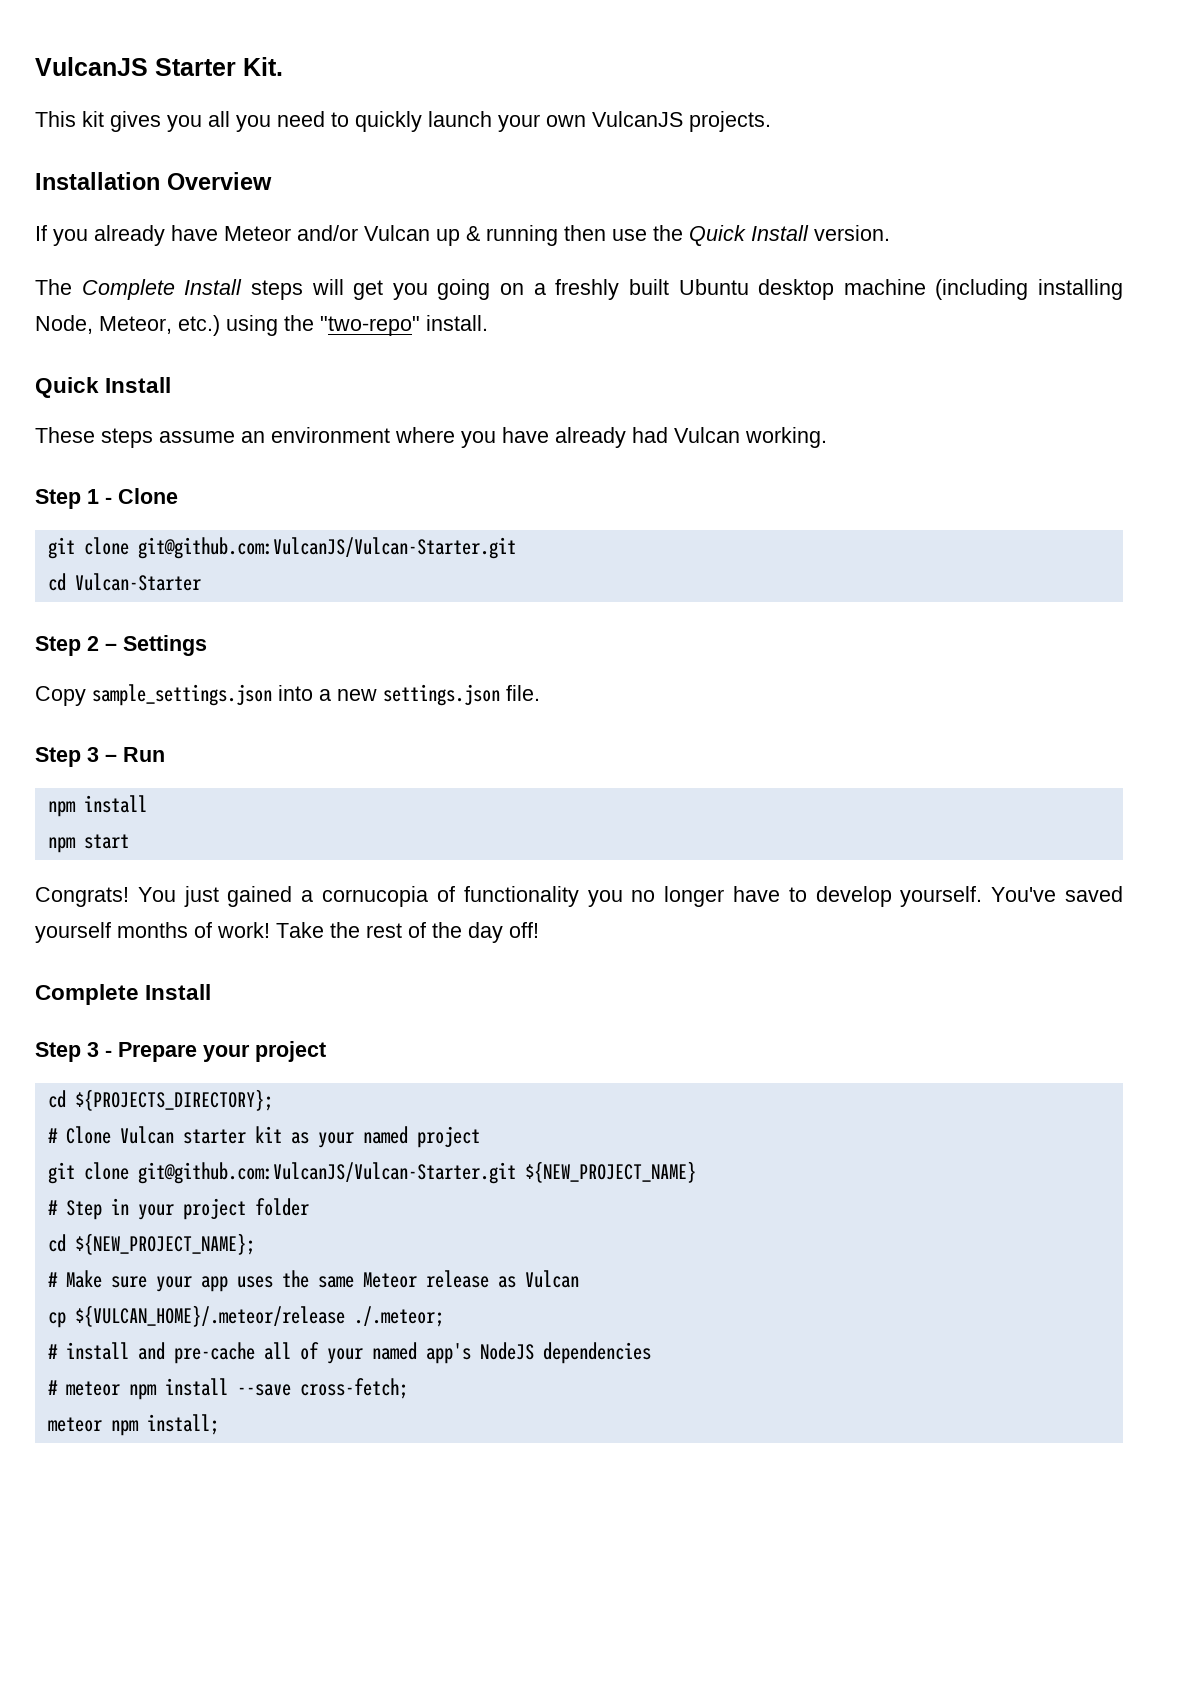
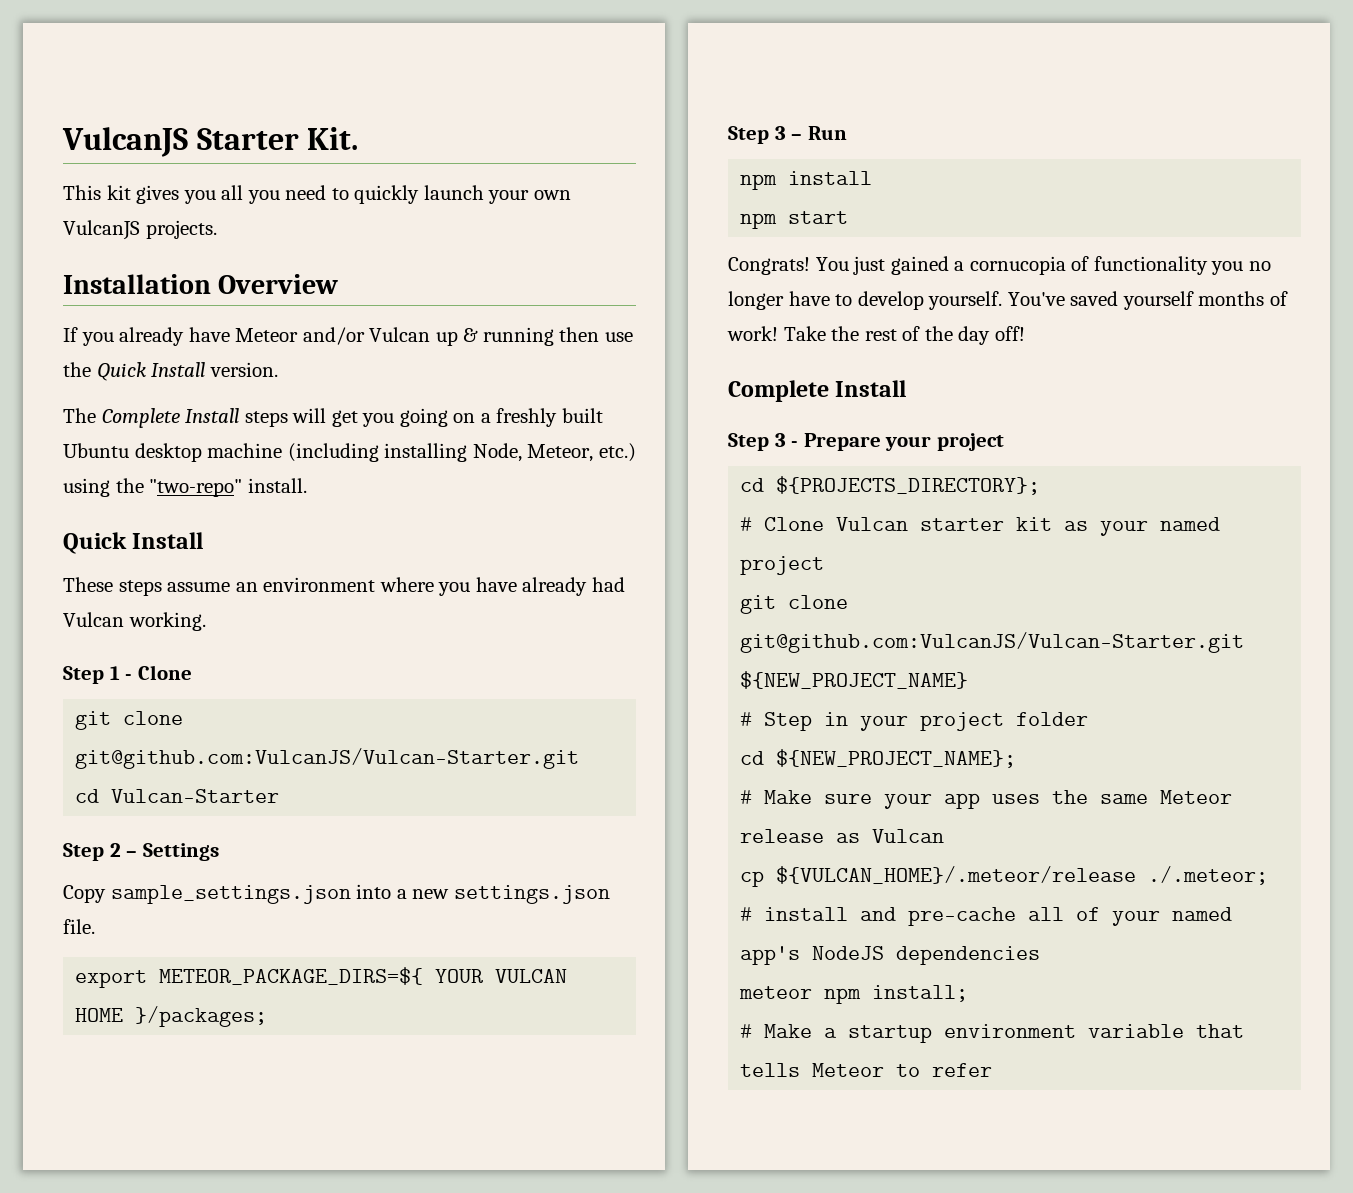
+ export METEOR_PACKAGE_DIRS=${ YOUR VULCAN HOME }/packages;
- # meteor npm install --save cross-fetch;
  meteor npm install;
+ # Make a startup environment variable that tells Meteor to refer

